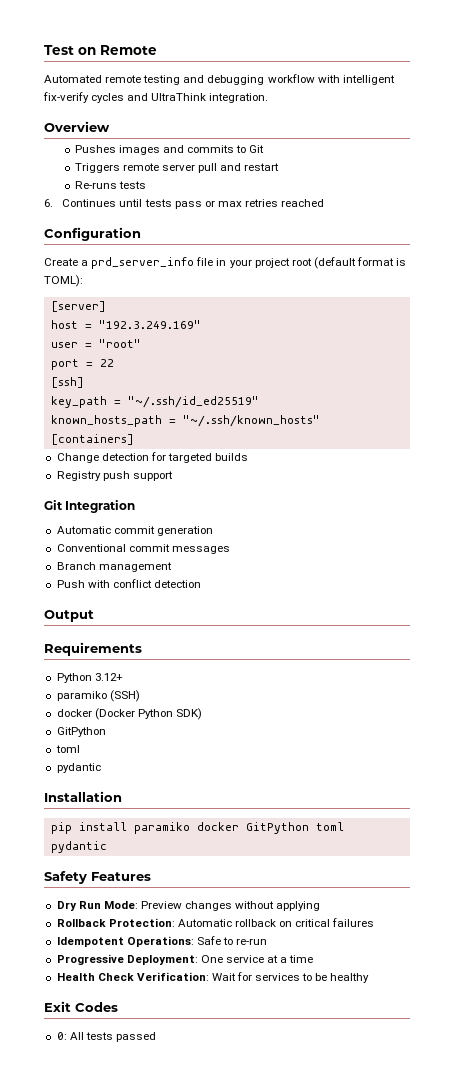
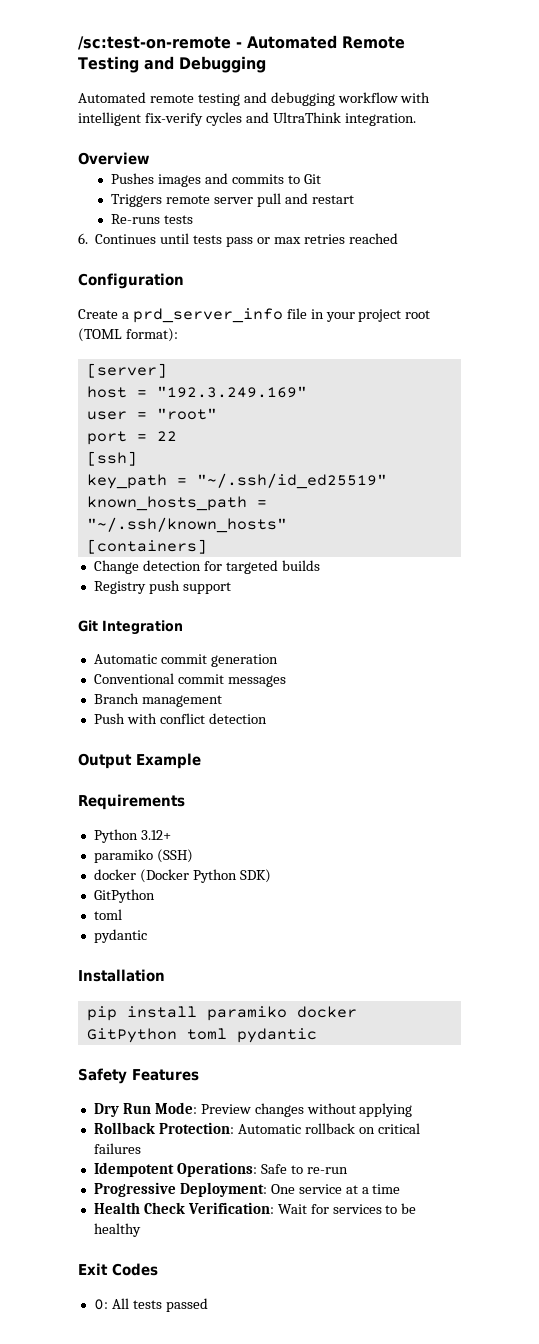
- Test on Remote
+ /sc:test-on-remote - Automated Remote Testing and Debugging
- Create a prd_server_info file in your project root (default format is TOML):
+ Create a prd_server_info file in your project root (TOML format):
- Output
+ Output Example

